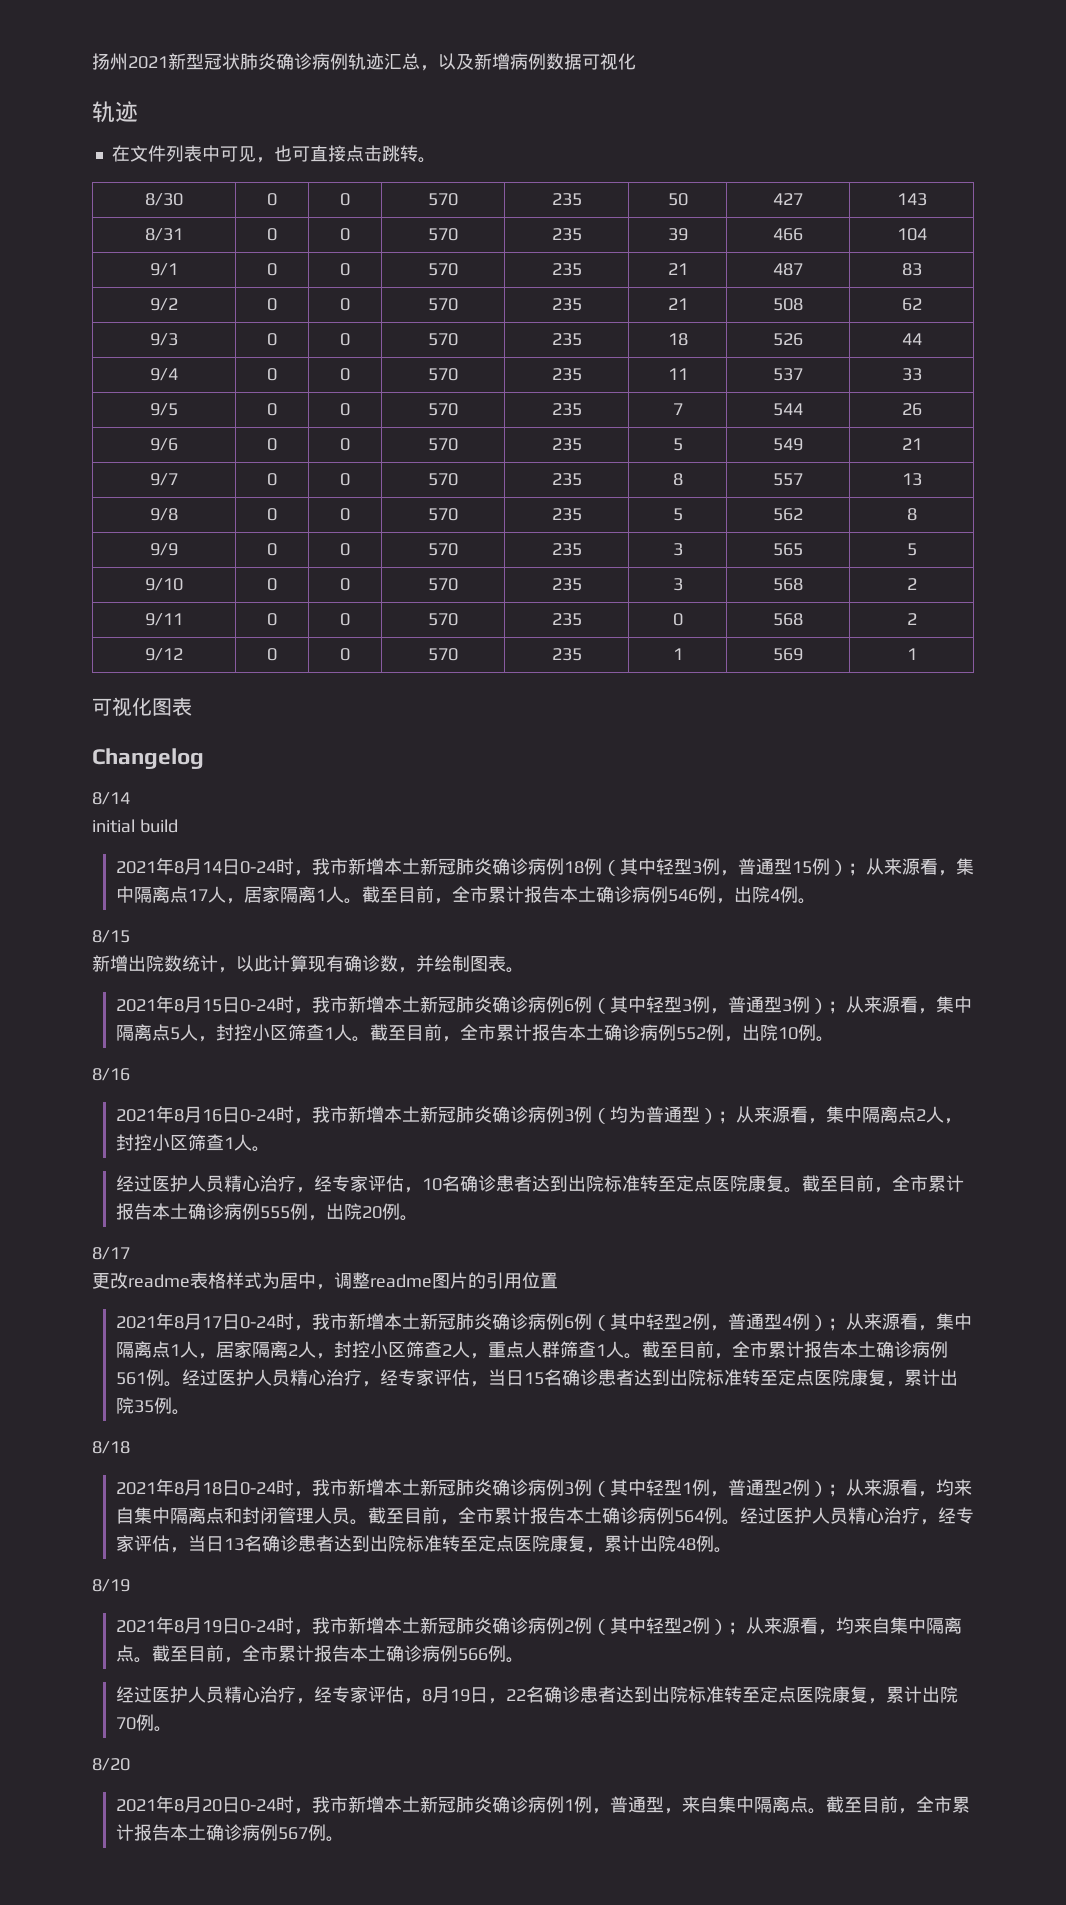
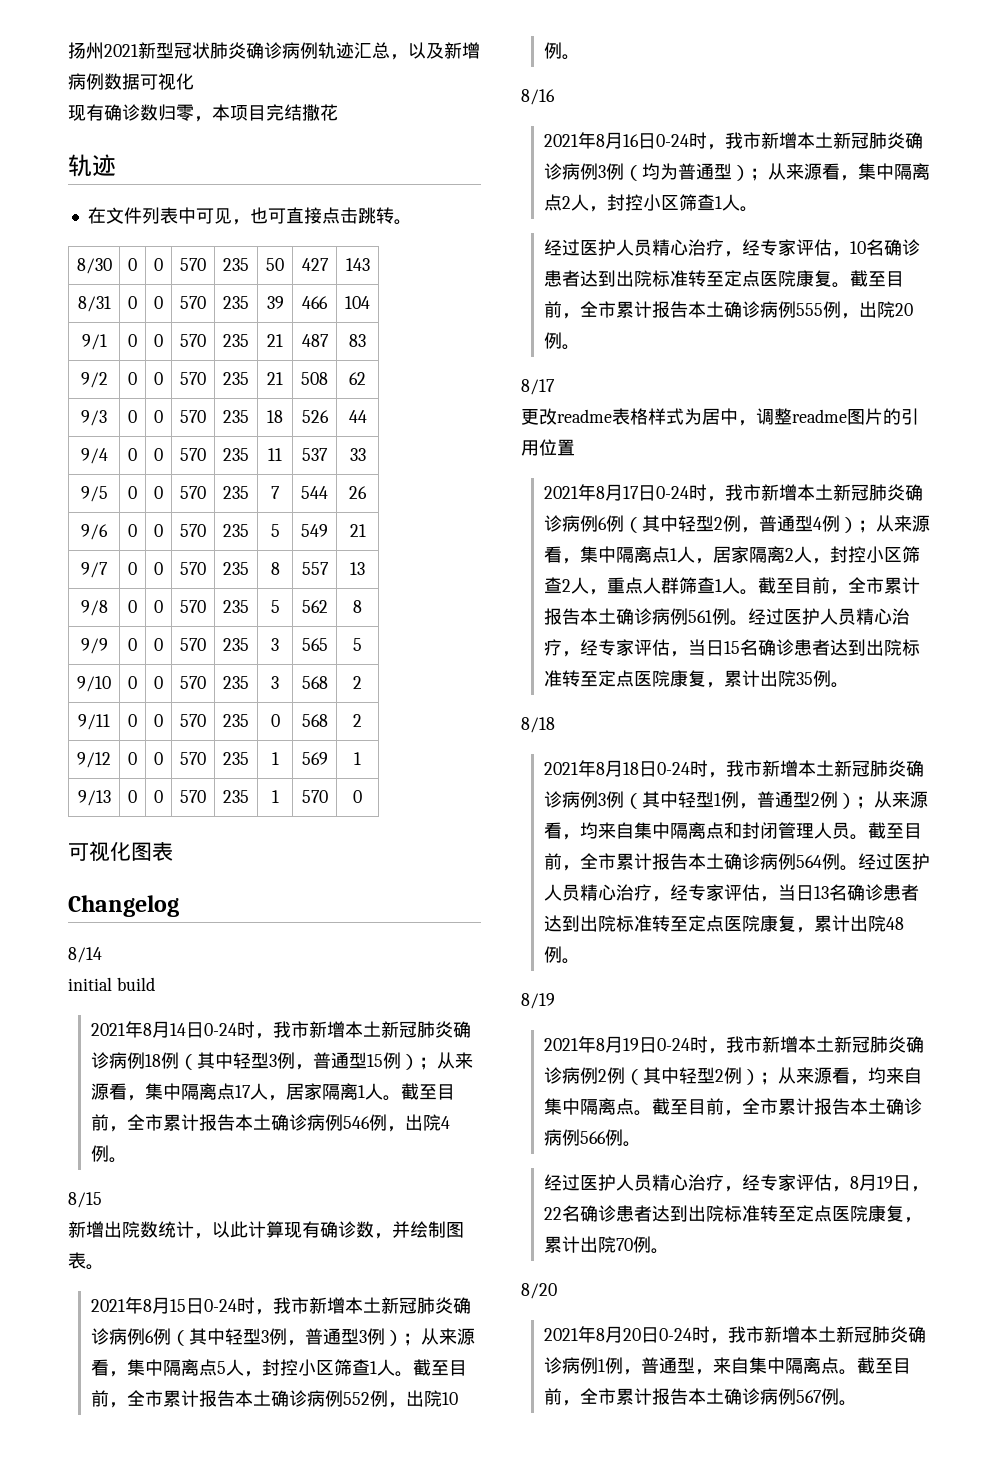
+ 现有确诊数归零，本项目完结撒花
+ 9/13 | 0 | 0 | 570 | 235 | 1 | 570 | 0

